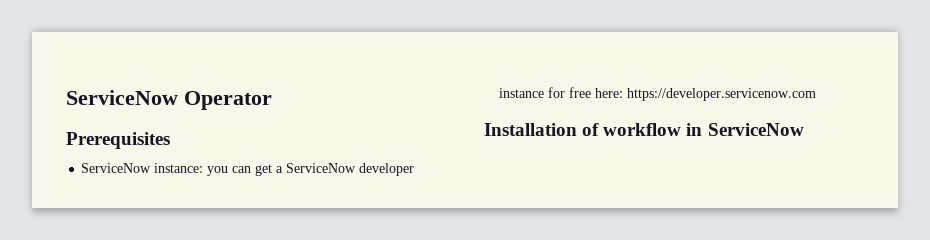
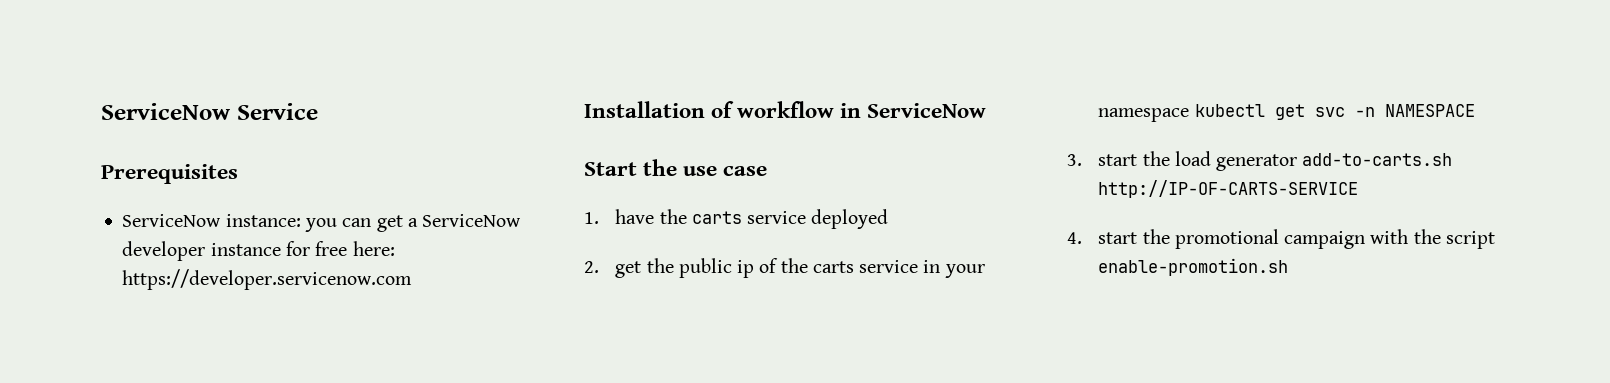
- ServiceNow Operator
+ ServiceNow Service
+ Start the use case
+ 1. have the carts service deployed
+ 2. get the public ip of the carts service in your namespace kubectl get svc -n NAMESPACE
+ 3. start the load generator add-to-carts.sh http://IP-OF-CARTS-SERVICE
+ 4. start the promotional campaign with the script enable-promotion.sh

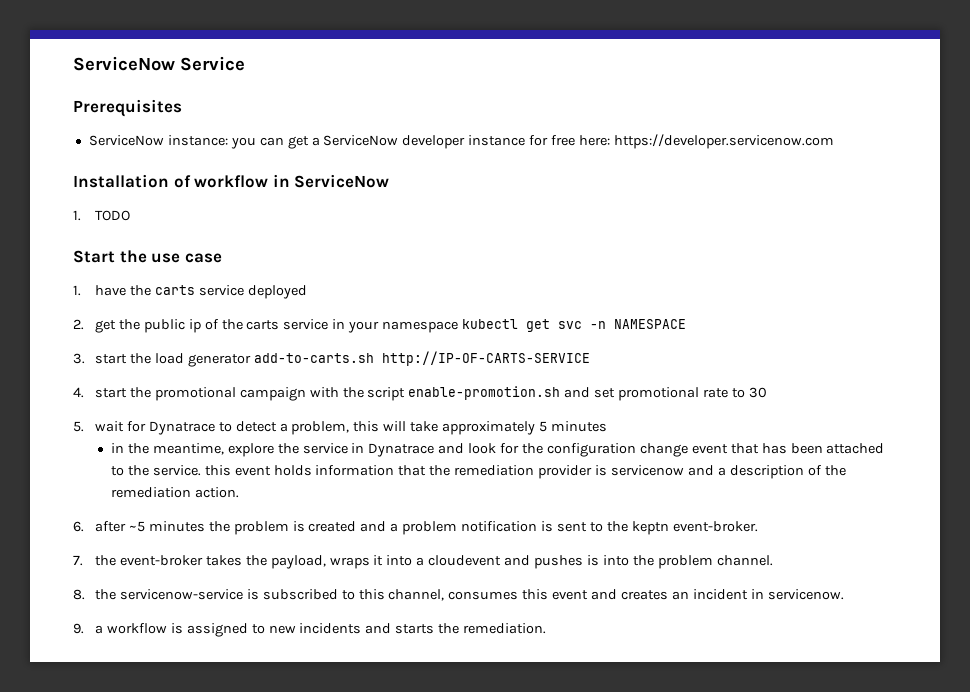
+ 1. TODO
- 4. start the promotional campaign with the script enable-promotion.sh
+ 4. start the promotional campaign with the script enable-promotion.sh and set promotional rate to 30
+ 5. wait for Dynatrace to detect a problem, this will take approximately 5 minutes
+ in the meantime, explore the service in Dynatrace and look for the configuration change event that has been attached to the service. this event holds information that the remediation provider is servicenow and a description of the remediation action.
+ 6. after ~5 minutes the problem is created and a problem notification is sent to the keptn event-broker.
+ 7. the event-broker takes the payload, wraps it into a cloudevent and pushes is into the problem channel.
+ 8. the servicenow-service is subscribed to this channel, consumes this event and creates an incident in servicenow.
+ 9. a workflow is assigned to new incidents and starts the remediation.

